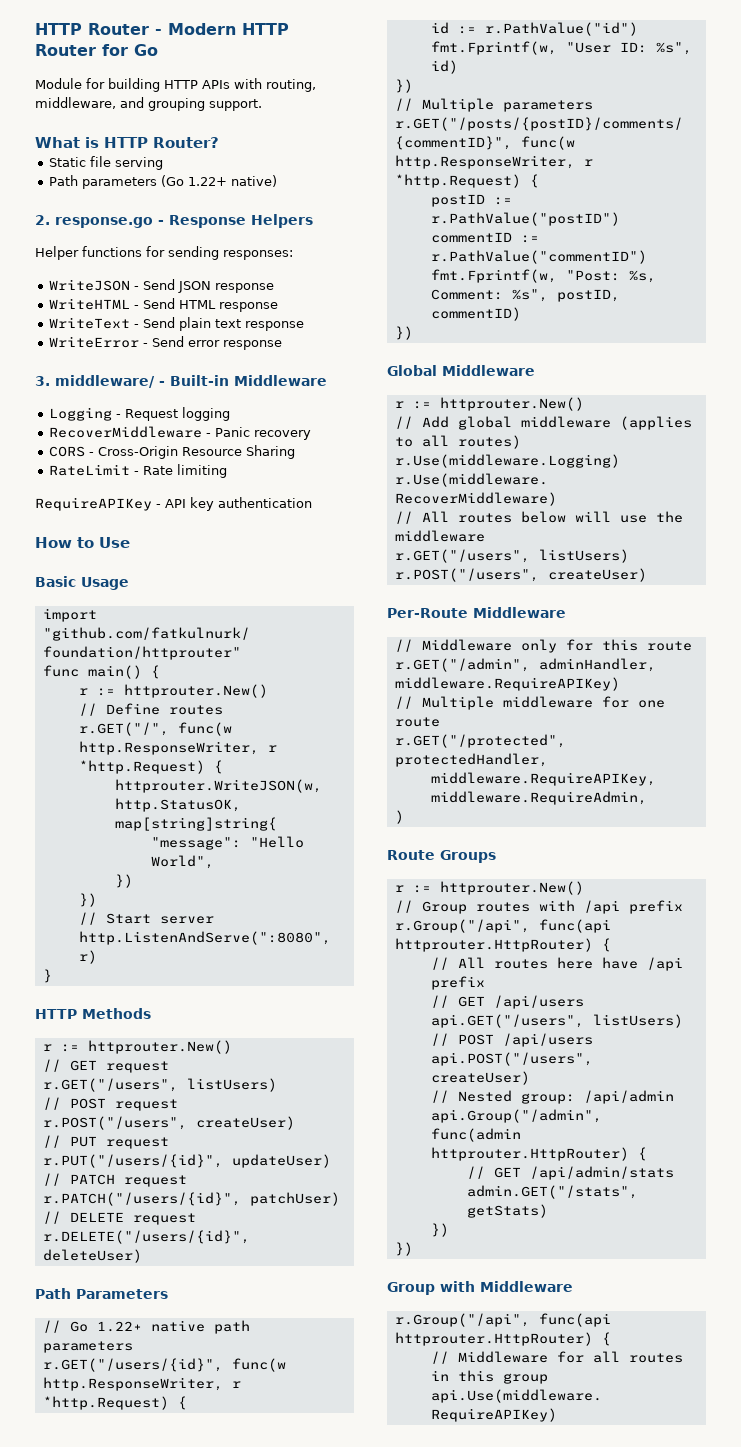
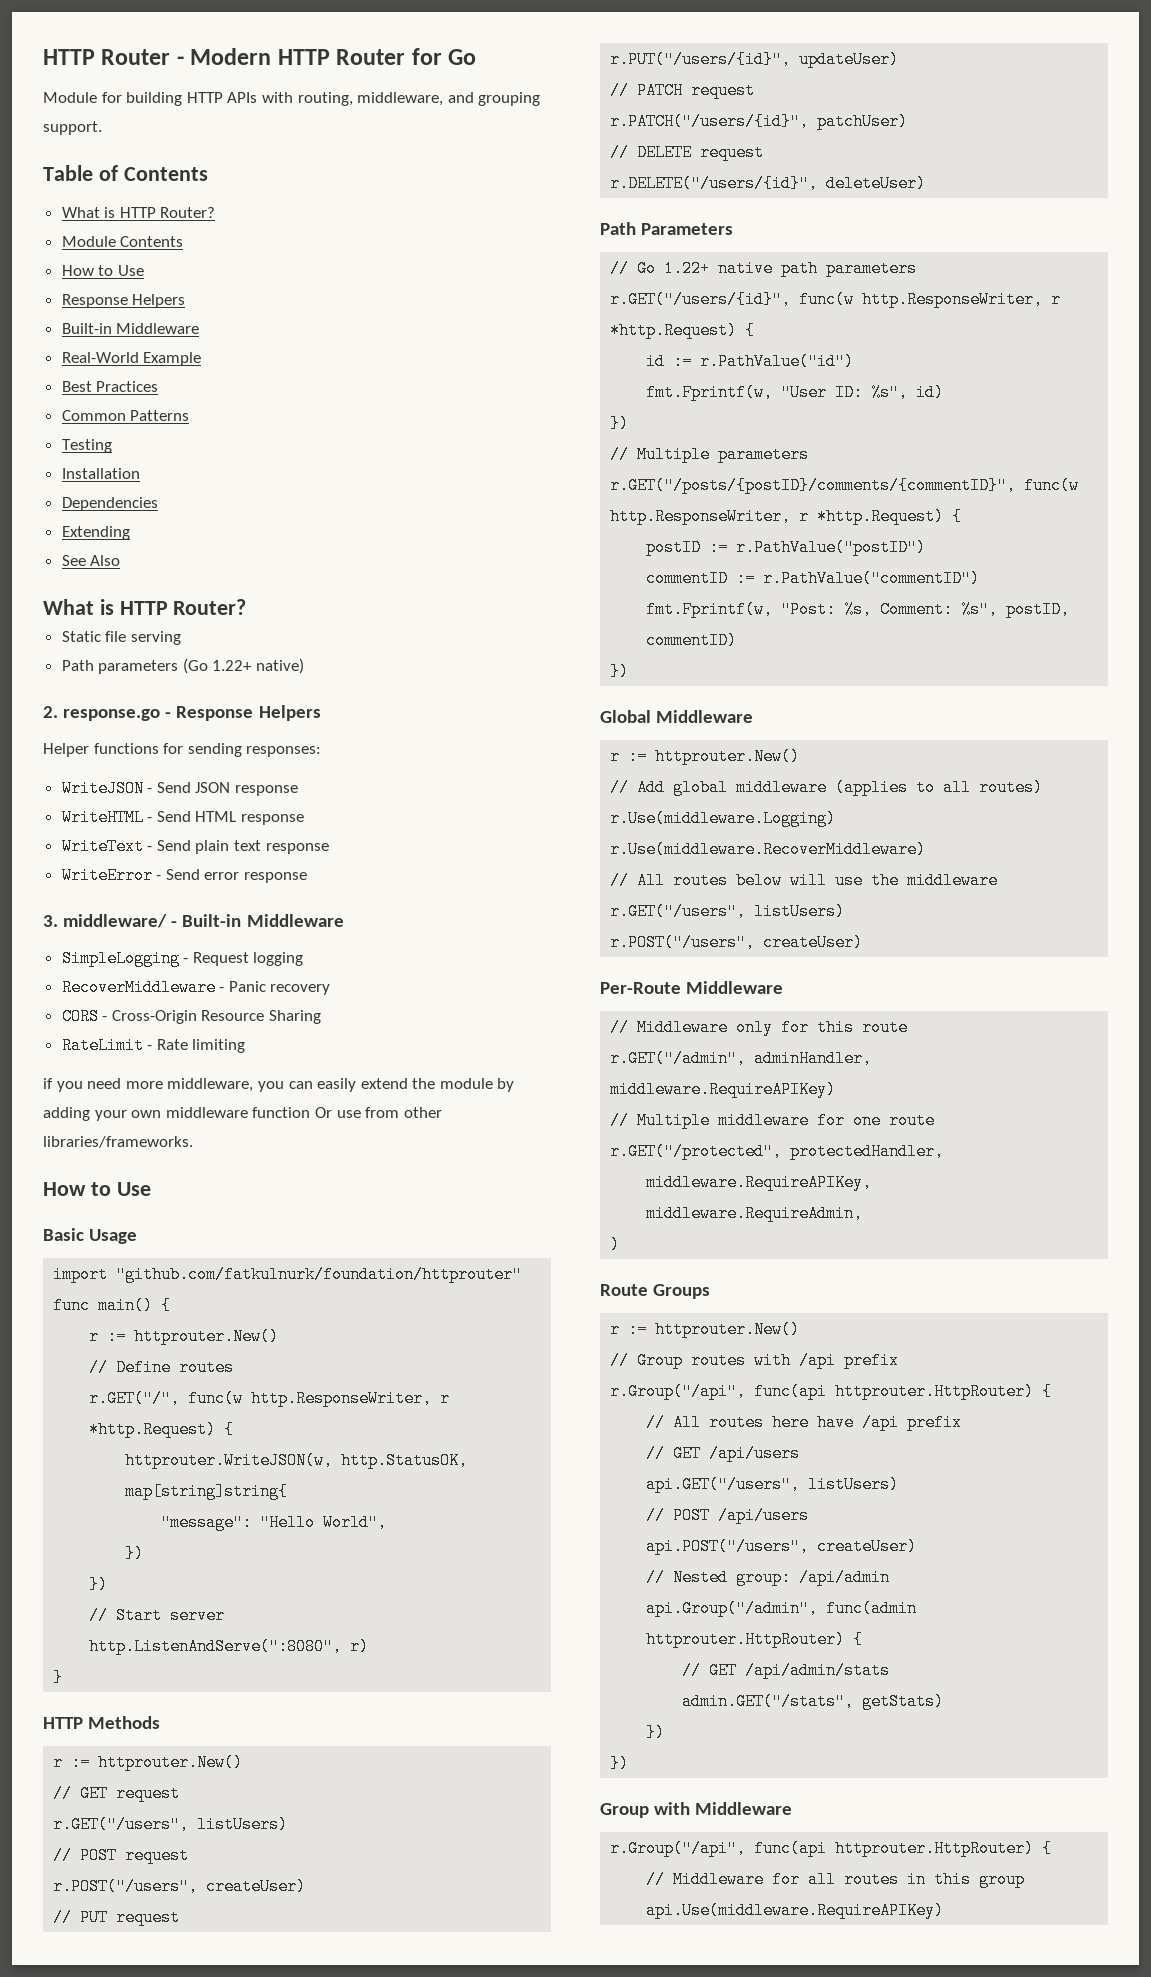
+ Table of Contents
+ What is HTTP Router?
+ Module Contents
+ How to Use
+ Response Helpers
+ Built-in Middleware
+ Real-World Example
+ Best Practices
+ Common Patterns
+ Testing
+ Installation
+ Dependencies
+ Extending
+ See Also
- Logging - Request logging
+ SimpleLogging - Request logging
- RequireAPIKey - API key authentication
+ if you need more middleware, you can easily extend the module by adding your own middleware function Or use from other libraries/frameworks.

